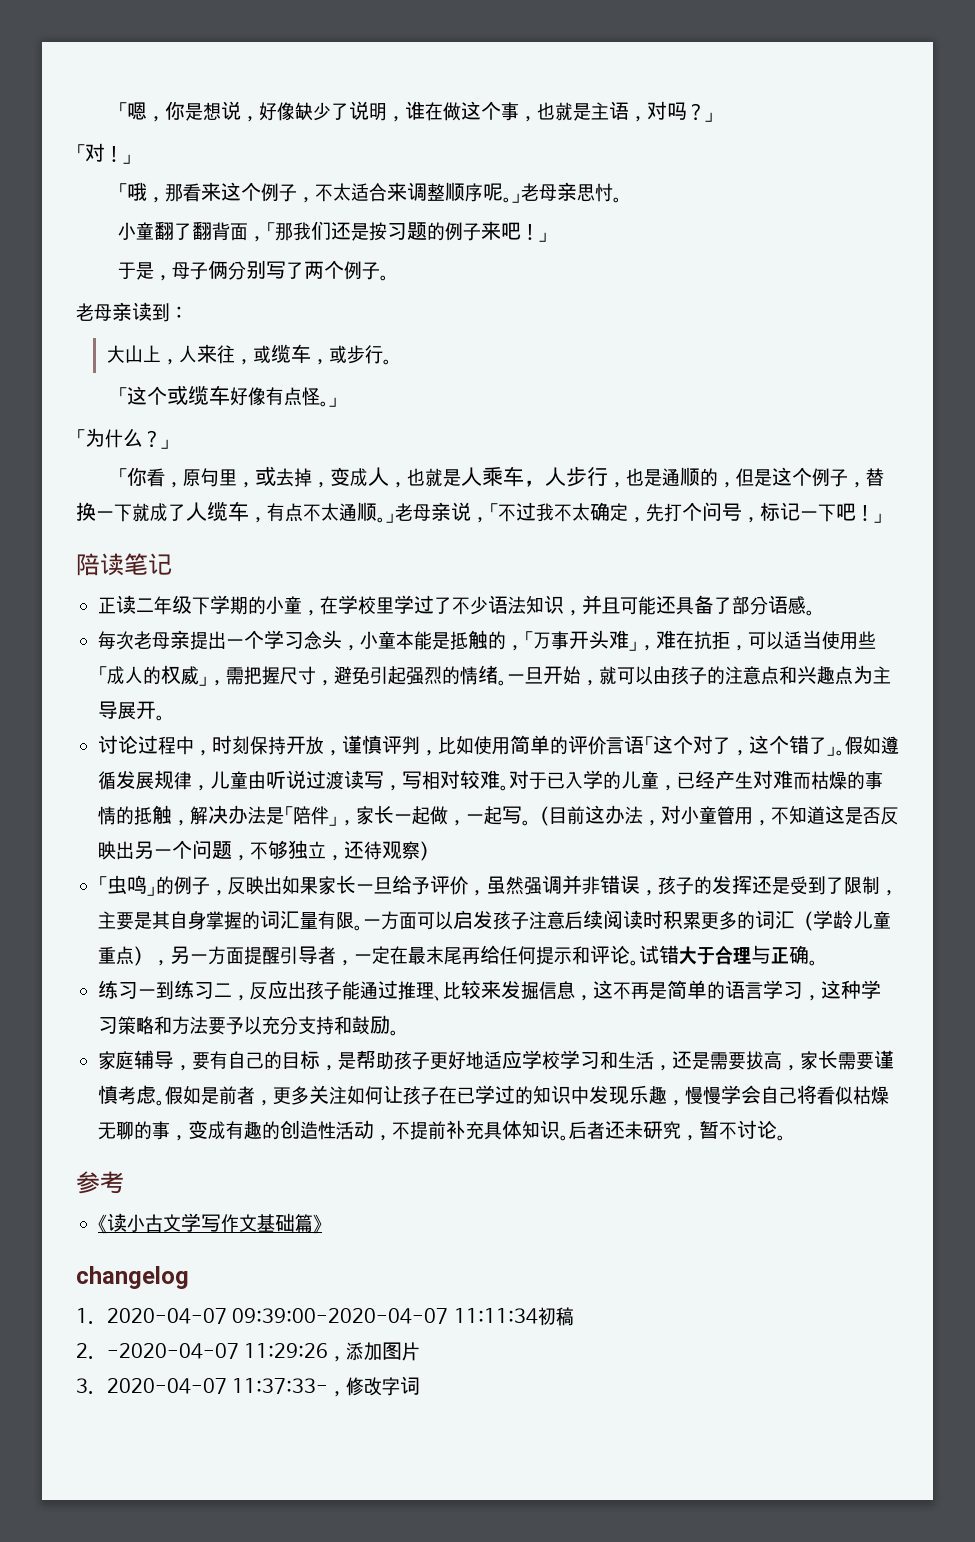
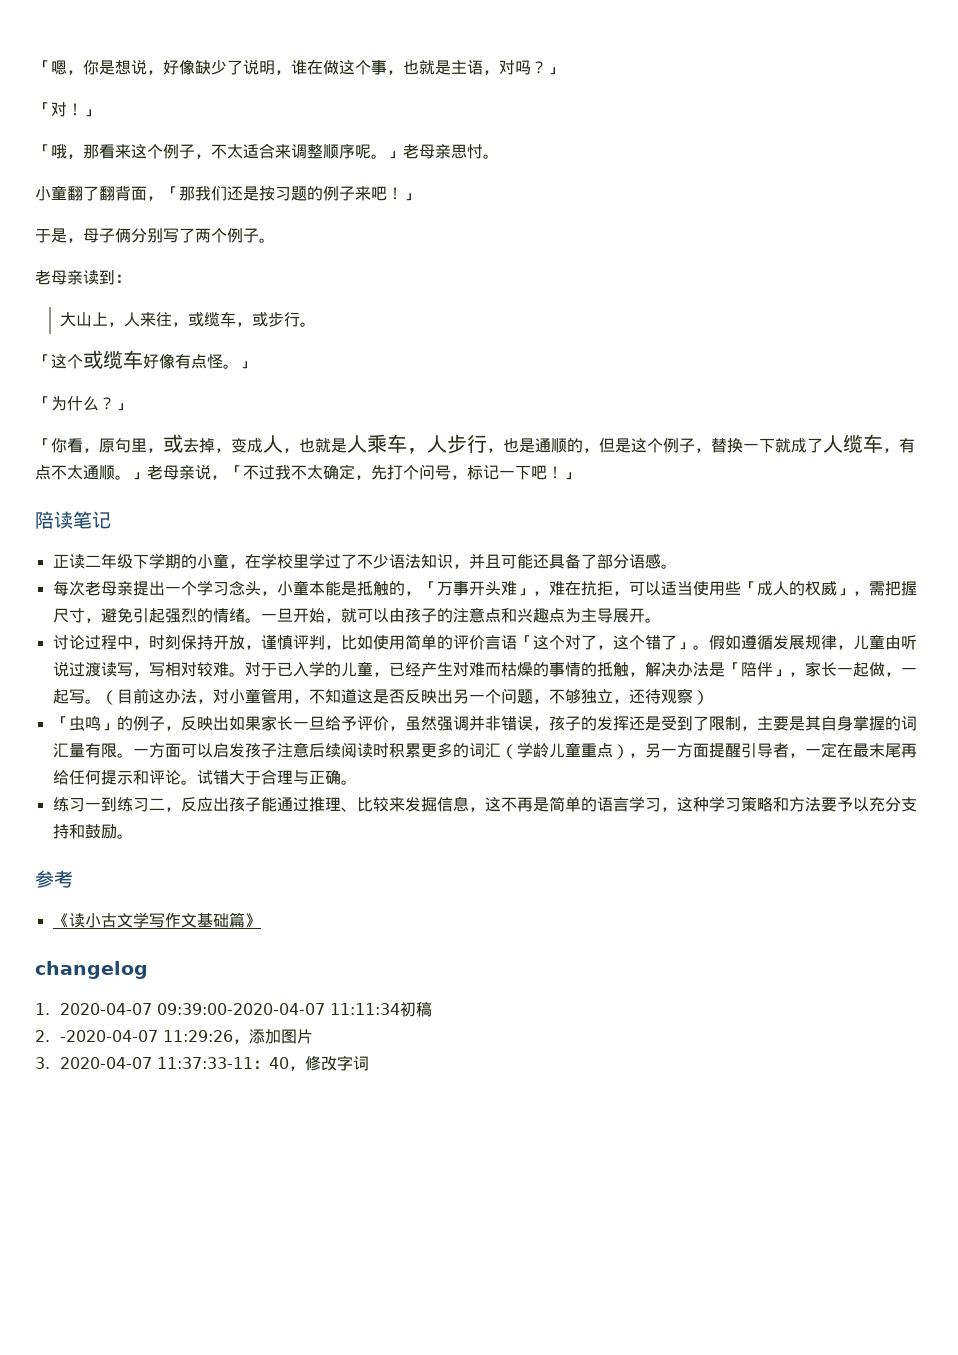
- 家庭辅导，要有自己的目标，是帮助孩子更好地适应学校学习和生活，还是需要拔高，家长需要谨慎考虑。假如是前者，更多关注如何让孩子在已学过的知识中发现乐趣，慢慢学会自己将看似枯燥无聊的事，变成有趣的创造性活动，不提前补充具体知识。后者还未研究，暂不讨论。
- 3. 2020-04-07 11:37:33-，修改字词
+ 3. 2020-04-07 11:37:33-11：40，修改字词

